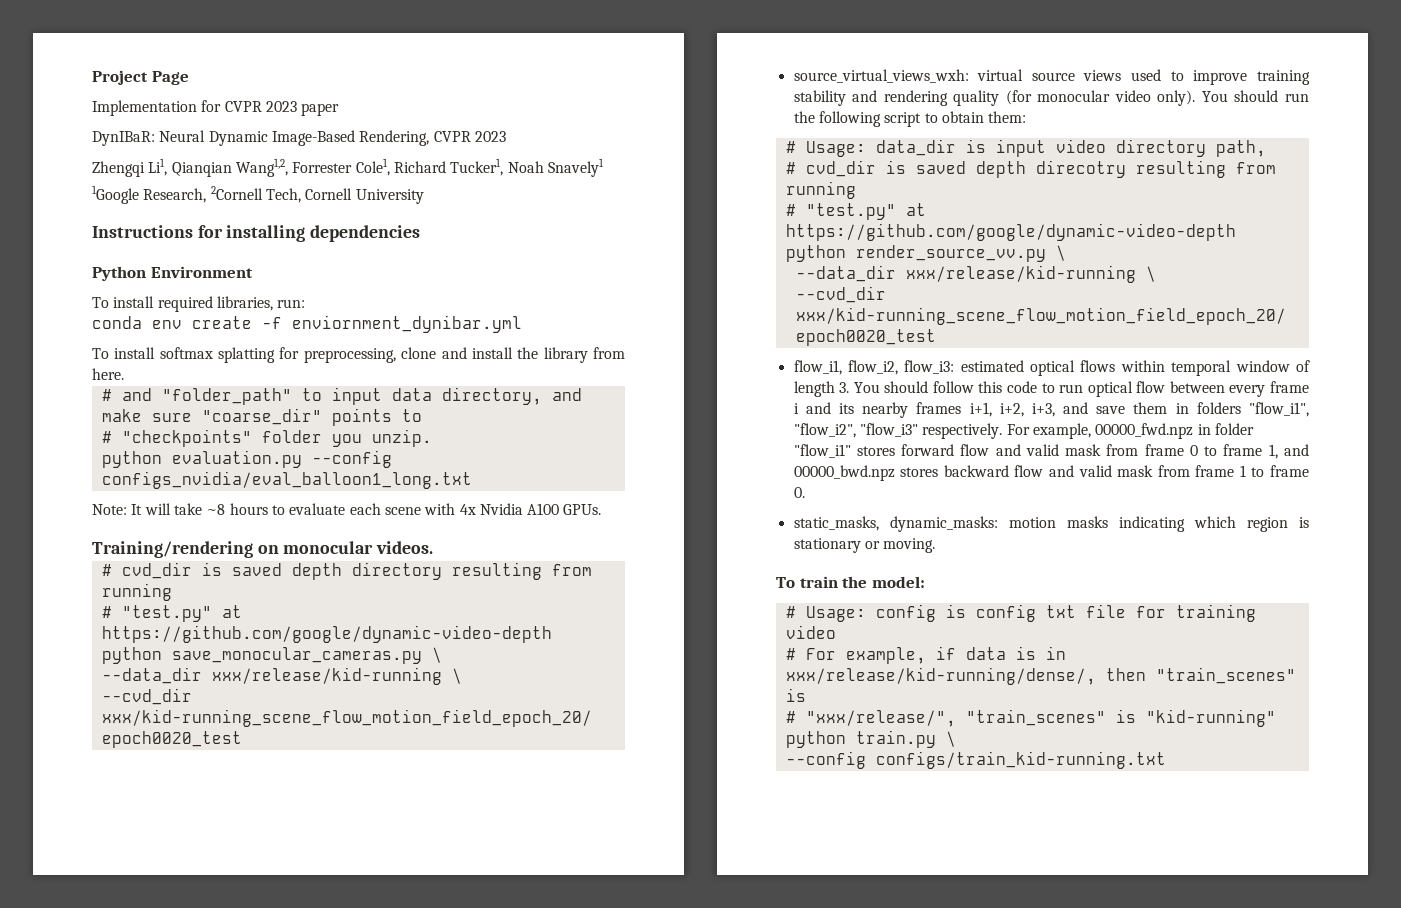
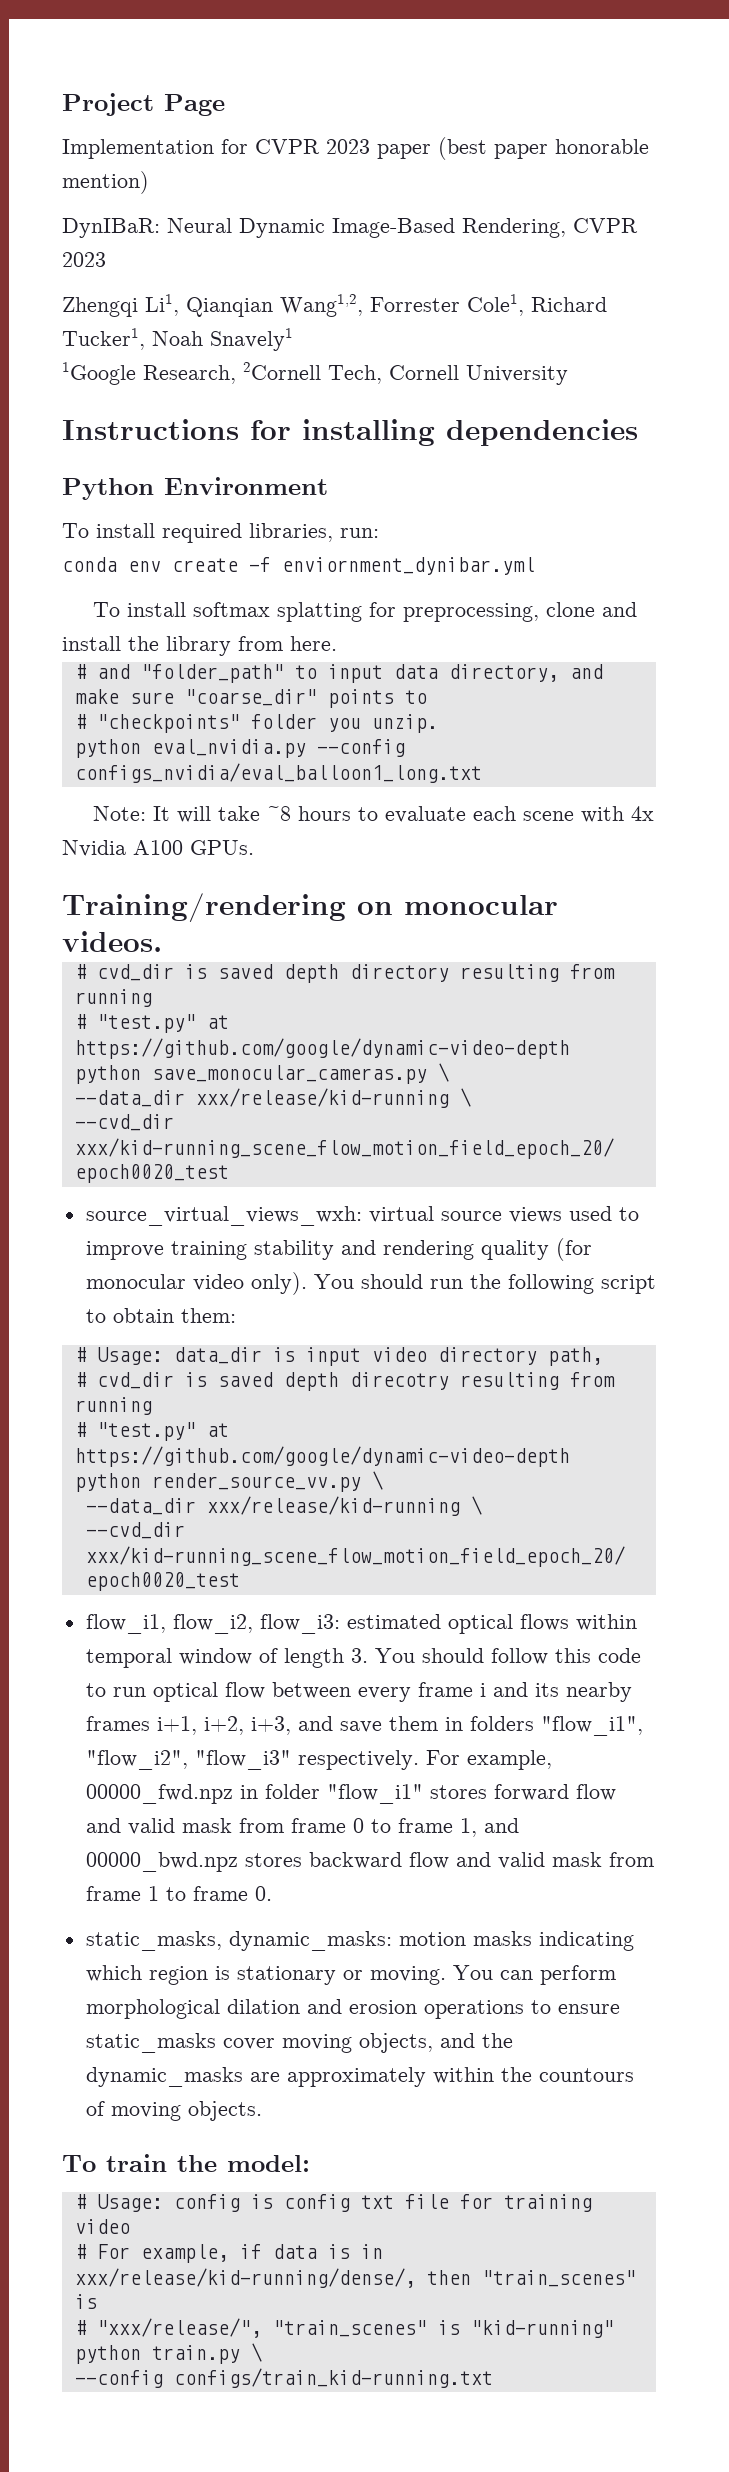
- Implementation for CVPR 2023 paper
+ Implementation for CVPR 2023 paper (best paper honorable mention)
- python evaluation.py --config configs_nvidia/eval_balloon1_long.txt
+ python eval_nvidia.py --config configs_nvidia/eval_balloon1_long.txt
+ You can perform morphological dilation and erosion operations to ensure static_masks cover moving objects, and the dynamic_masks are approximately within the countours of moving objects.

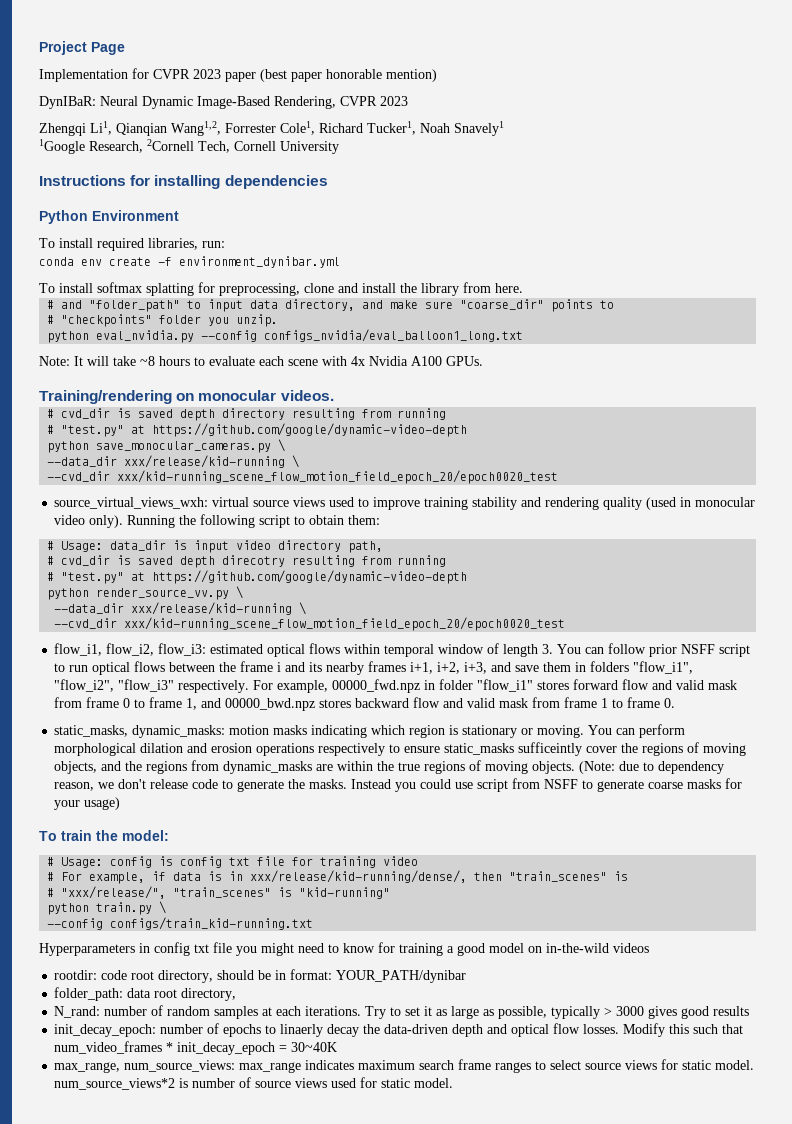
- conda env create -f enviornment_dynibar.yml
+ conda env create -f environment_dynibar.yml
- source_virtual_views_wxh: virtual source views used to improve training stability and rendering quality (for monocular video only).
+ source_virtual_views_wxh: virtual source views used to improve training stability and rendering quality (used in monocular video only).
- You should run the following script to obtain them:
+ Running the following script to obtain them:
- flow_i1, flow_i2, flow_i3: estimated optical flows within temporal window of length 3. You should follow this code to run optical flow between every frame i and its nearby frames i+1, i+2, i+3, and save them in folders "flow_i1", "flow_i2", "flow_i3" respectively.
+ flow_i1, flow_i2, flow_i3: estimated optical flows within temporal window of length 3. You can follow prior NSFF script to run optical flows between the frame i and its nearby frames i+1, i+2, i+3, and save them in folders "flow_i1", "flow_i2", "flow_i3" respectively.
- You can perform morphological dilation and erosion operations to ensure static_masks cover moving objects, and the dynamic_masks are approximately within the countours of moving objects.
+ You can perform morphological dilation and erosion operations respectively to ensure static_masks sufficeintly cover the regions of moving objects, and the regions from dynamic_masks are within the true regions of moving objects. (Note: due to dependency reason, we don't release code to generate the masks. Instead you could use script from NSFF to generate coarse masks for your usage)
+ Hyperparameters in config txt file you might need to know for training a good model on in-the-wild videos
+ rootdir: code root directory, should be in format: YOUR_PATH/dynibar
+ folder_path: data root directory,
+ N_rand: number of random samples at each iterations. Try to set it as large as possible, typically > 3000 gives good results
+ init_decay_epoch: number of epochs to linaerly decay the data-driven depth and optical flow losses. Modify this such that num_video_frames * init_decay_epoch = 30~40K
+ max_range, num_source_views: max_range indicates maximum search frame ranges to select source views for static model. num_source_views*2 is number of source views used for static model.

